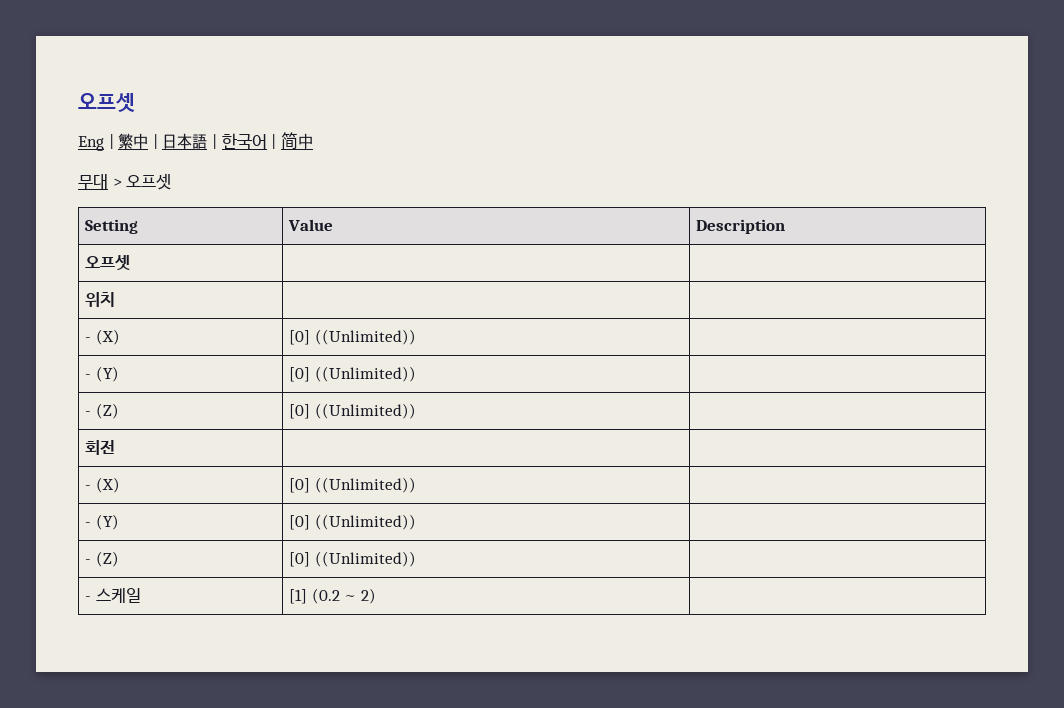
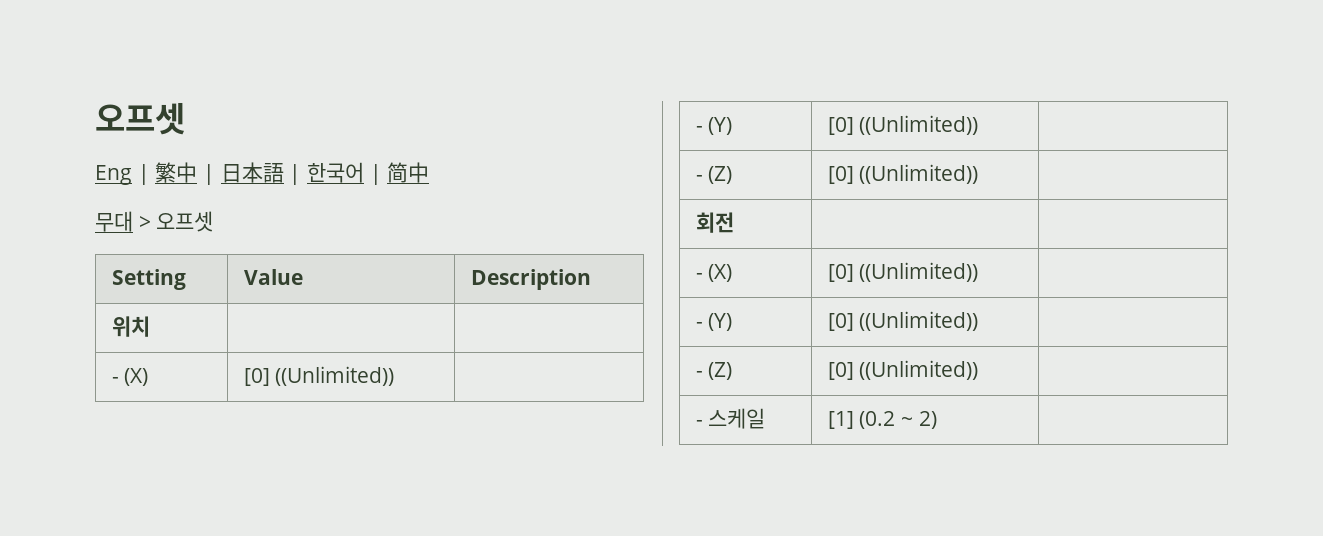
- 오프셋 | |

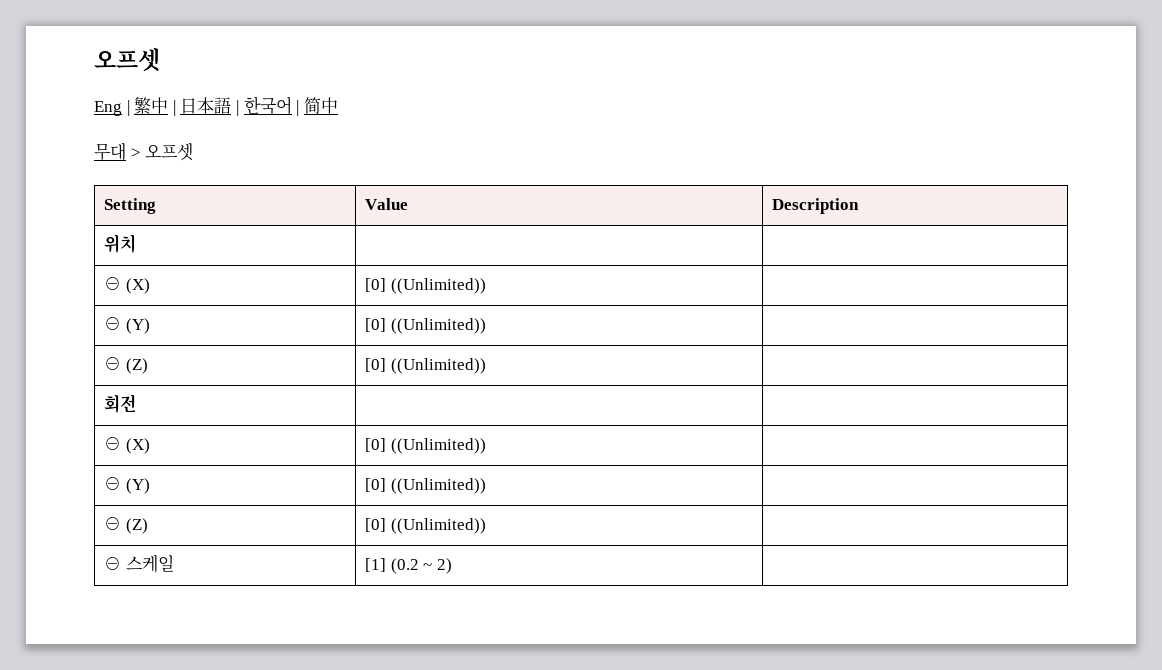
  위치 | |
- - (X) | [0] ((Unlimited)) |
- - (Y) | [0] ((Unlimited)) |
- - (Z) | [0] ((Unlimited)) |
+ ⊖ (X) | [0] ((Unlimited)) |
+ ⊖ (Y) | [0] ((Unlimited)) |
+ ⊖ (Z) | [0] ((Unlimited)) |
  회전 | |
- - (X) | [0] ((Unlimited)) |
- - (Y) | [0] ((Unlimited)) |
- - (Z) | [0] ((Unlimited)) |
- - 스케일 | [1] (0.2 ~ 2) |
+ ⊖ (X) | [0] ((Unlimited)) |
+ ⊖ (Y) | [0] ((Unlimited)) |
+ ⊖ (Z) | [0] ((Unlimited)) |
+ ⊖ 스케일 | [1] (0.2 ~ 2) |

